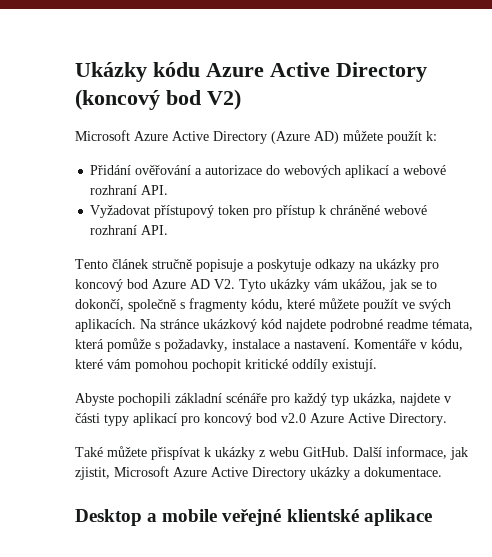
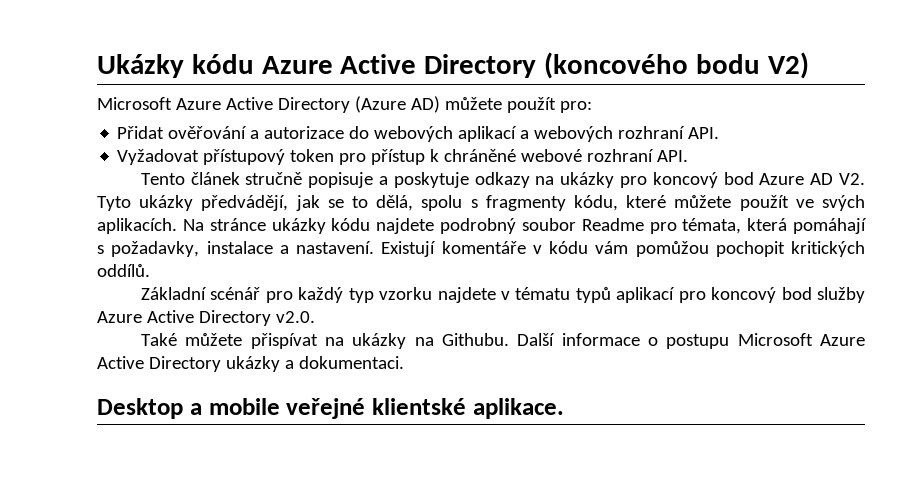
- Ukázky kódu Azure Active Directory (koncový bod V2)
+ Ukázky kódu Azure Active Directory (koncového bodu V2)
- Microsoft Azure Active Directory (Azure AD) můžete použít k:
- Přidání ověřování a autorizace do webových aplikací a webové rozhraní API.
+ Microsoft Azure Active Directory (Azure AD) můžete použít pro:
+ Přidat ověřování a autorizace do webových aplikací a webových rozhraní API.
- Tento článek stručně popisuje a poskytuje odkazy na ukázky pro koncový bod Azure AD V2. Tyto ukázky vám ukážou, jak se to dokončí, společně s fragmenty kódu, které můžete použít ve svých aplikacích.
+ Tento článek stručně popisuje a poskytuje odkazy na ukázky pro koncový bod Azure AD V2. Tyto ukázky předvádějí, jak se to dělá, spolu s fragmenty kódu, které můžete použít ve svých aplikacích.
- Na stránce ukázkový kód najdete podrobné readme témata, která pomůže s požadavky, instalace a nastavení.
+ Na stránce ukázky kódu najdete podrobný soubor Readme pro témata, která pomáhají s požadavky, instalace a nastavení.
- Komentáře v kódu, které vám pomohou pochopit kritické oddíly existují.
- Abyste pochopili základní scénáře pro každý typ ukázka, najdete v části typy aplikací pro koncový bod v2.0 Azure Active Directory.
+ Existují komentáře v kódu vám pomůžou pochopit kritických oddílů.
+ Základní scénář pro každý typ vzorku najdete v tématu typů aplikací pro koncový bod služby Azure Active Directory v2.0.
- Také můžete přispívat k ukázky z webu GitHub. Další informace, jak zjistit, Microsoft Azure Active Directory ukázky a dokumentace.
+ Také můžete přispívat na ukázky na Githubu. Další informace o postupu Microsoft Azure Active Directory ukázky a dokumentaci.
- Desktop a mobile veřejné klientské aplikace
+ Desktop a mobile veřejné klientské aplikace.

